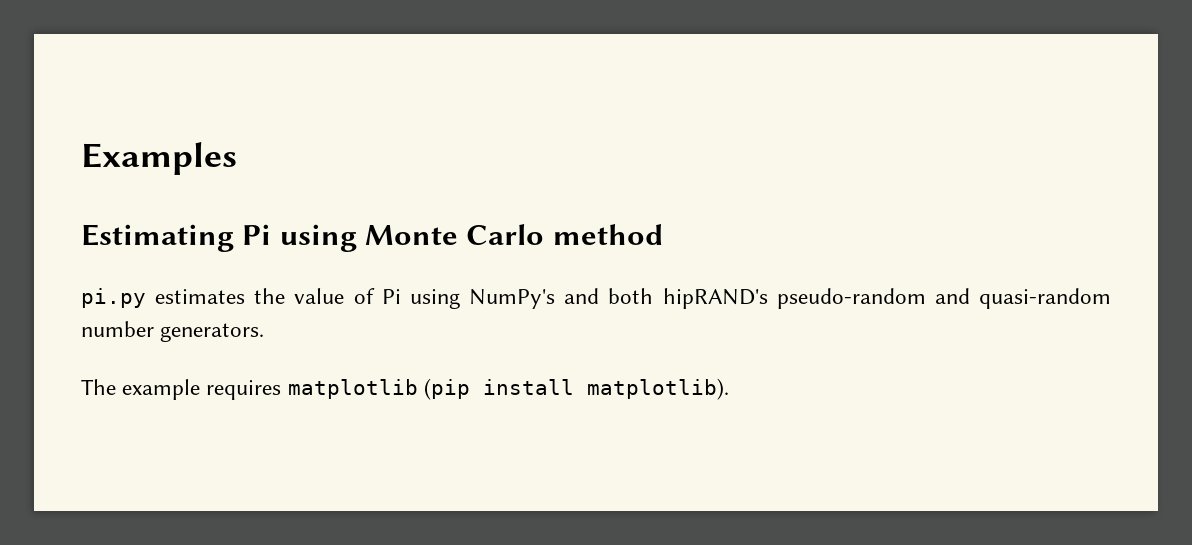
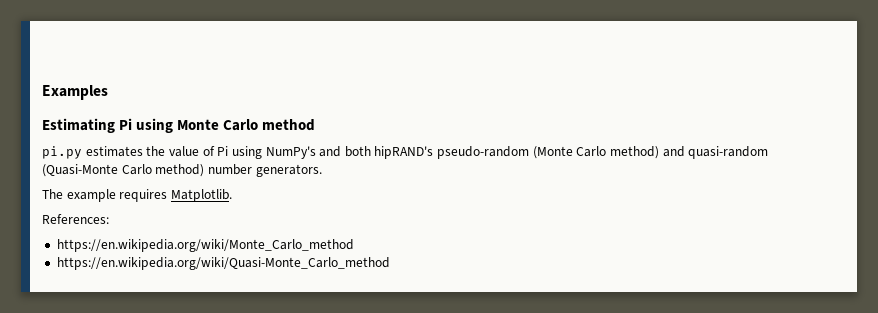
- pi.py estimates the value of Pi using NumPy's and both hipRAND's pseudo-random and quasi-random number generators.
+ pi.py estimates the value of Pi using NumPy's and both hipRAND's pseudo-random (Monte Carlo method) and quasi-random (Quasi-Monte Carlo method) number generators.
- The example requires matplotlib (pip install matplotlib).
+ The example requires Matplotlib.
+ References:
+ https://en.wikipedia.org/wiki/Monte_Carlo_method
+ https://en.wikipedia.org/wiki/Quasi-Monte_Carlo_method

